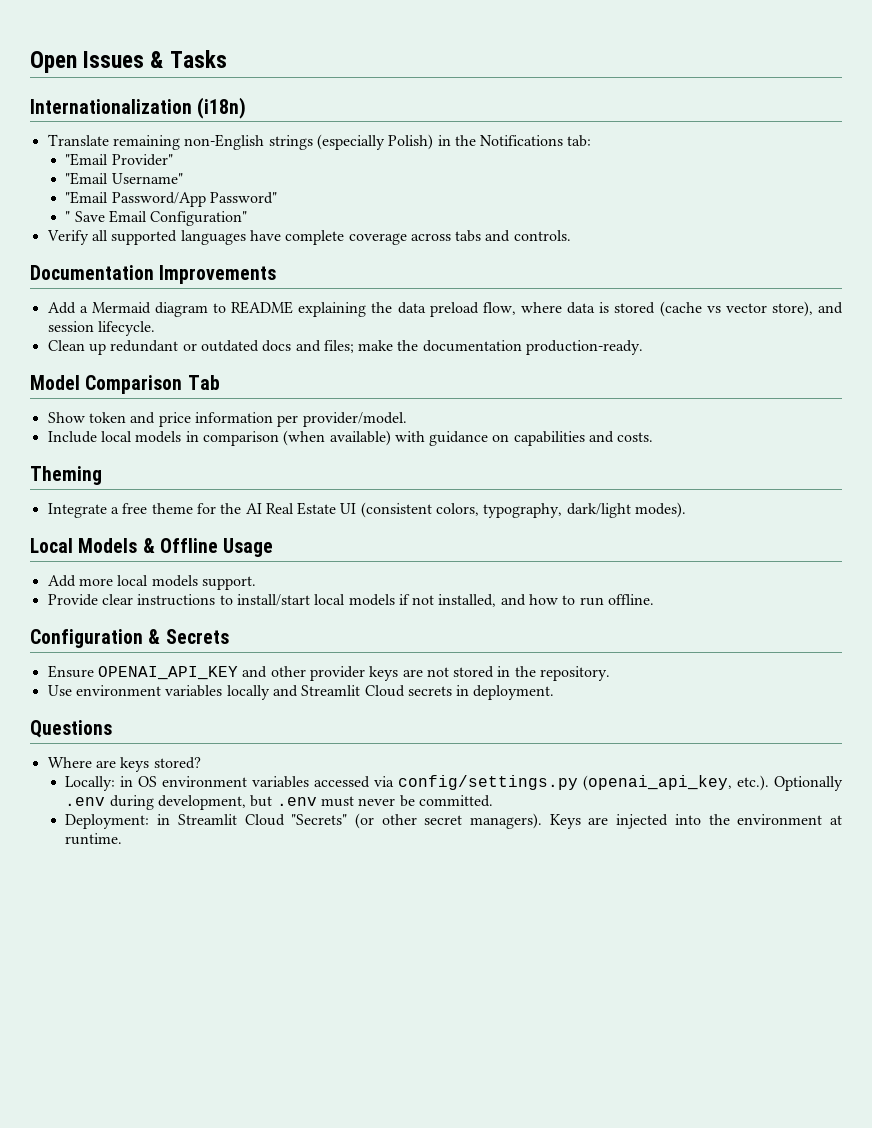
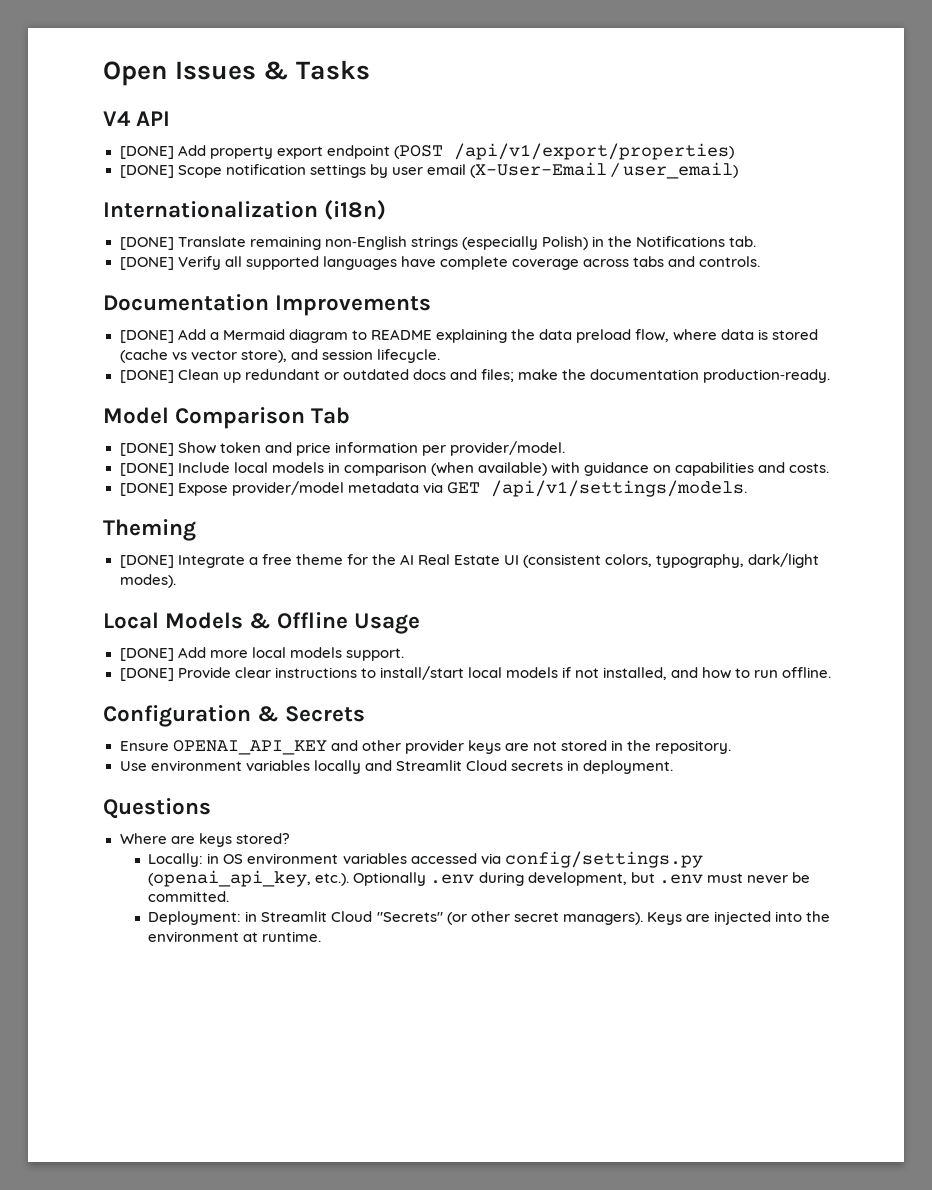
+ V4 API
+ [DONE] Add property export endpoint (POST /api/v1/export/properties)
+ [DONE] Scope notification settings by user email (X-User-Email / user_email)
- Translate remaining non‑English strings (especially Polish) in the Notifications tab:
- "Email Provider"
- "Email Username"
- "Email Password/App Password"
- " Save Email Configuration"
- Verify all supported languages have complete coverage across tabs and controls.
+ [DONE] Translate remaining non‑English strings (especially Polish) in the Notifications tab.
+ [DONE] Verify all supported languages have complete coverage across tabs and controls.
- Add a Mermaid diagram to README explaining the data preload flow, where data is stored (cache vs vector store), and session lifecycle.
+ [DONE] Add a Mermaid diagram to README explaining the data preload flow, where data is stored (cache vs vector store), and session lifecycle.
- Clean up redundant or outdated docs and files; make the documentation production‑ready.
+ [DONE] Clean up redundant or outdated docs and files; make the documentation production‑ready.
- Show token and price information per provider/model.
+ [DONE] Show token and price information per provider/model.
- Include local models in comparison (when available) with guidance on capabilities and costs.
+ [DONE] Include local models in comparison (when available) with guidance on capabilities and costs.
+ [DONE] Expose provider/model metadata via GET /api/v1/settings/models.
- Integrate a free theme for the AI Real Estate UI (consistent colors, typography, dark/light modes).
+ [DONE] Integrate a free theme for the AI Real Estate UI (consistent colors, typography, dark/light modes).
- Add more local models support.
+ [DONE] Add more local models support.
- Provide clear instructions to install/start local models if not installed, and how to run offline.
+ [DONE] Provide clear instructions to install/start local models if not installed, and how to run offline.

